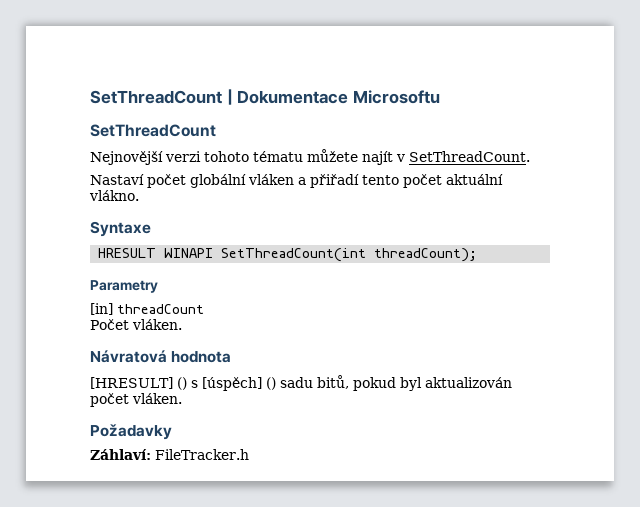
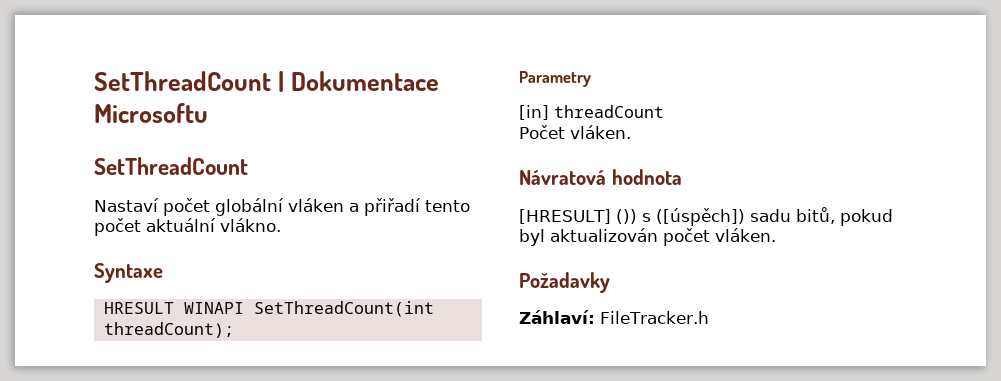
- Nejnovější verzi tohoto tématu můžete najít v SetThreadCount.
- [HRESULT] () s [úspěch] () sadu bitů, pokud byl aktualizován počet vláken.
+ [HRESULT] ()) s ([úspěch]) sadu bitů, pokud byl aktualizován počet vláken.

